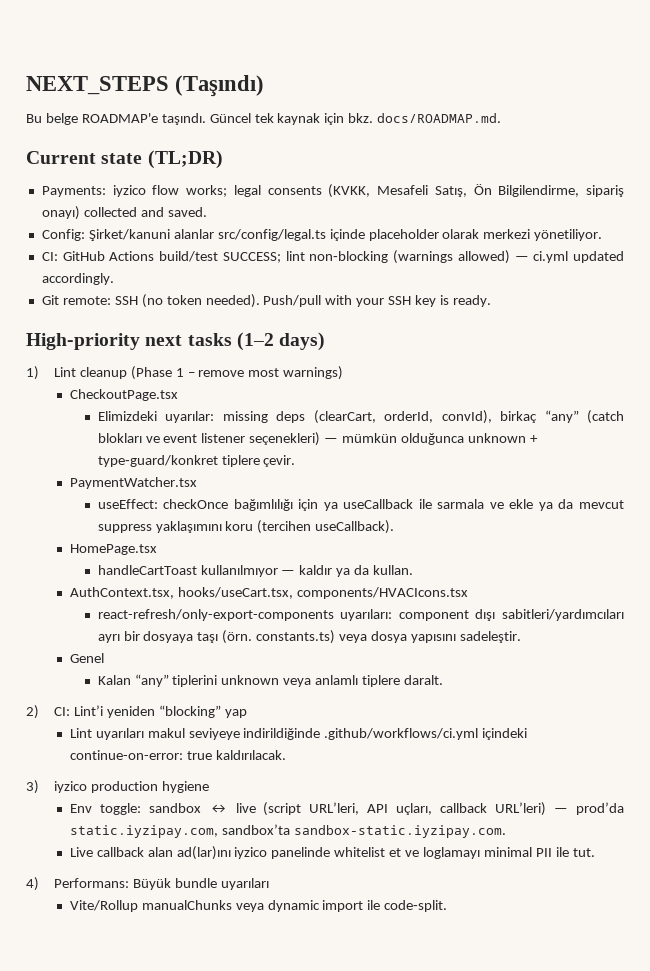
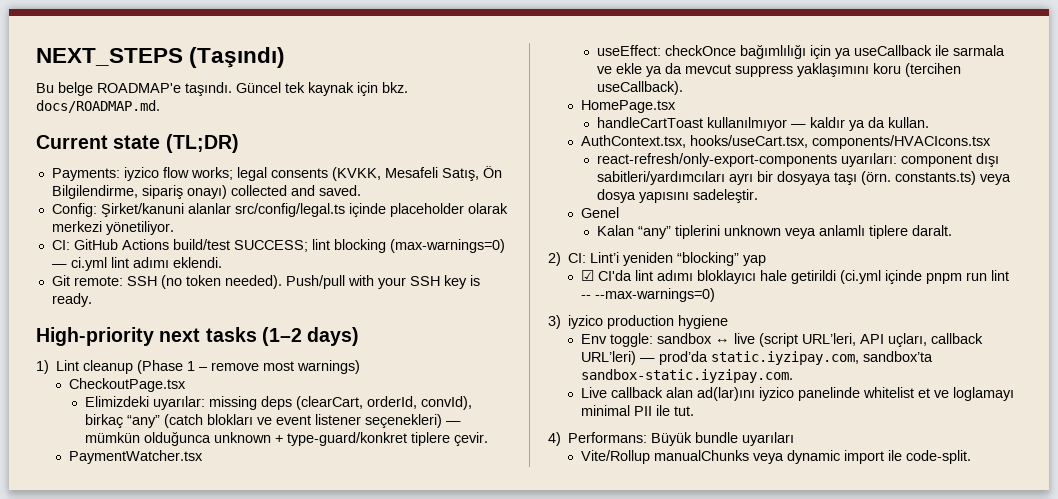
- CI: GitHub Actions build/test SUCCESS; lint non‑blocking (warnings allowed) — ci.yml updated accordingly.
+ CI: GitHub Actions build/test SUCCESS; lint blocking (max‑warnings=0) — ci.yml lint adımı eklendi.
- Lint uyarıları makul seviyeye indirildiğinde .github/workflows/ci.yml içindeki continue-on-error: true kaldırılacak.
+ ☑ CI'da lint adımı bloklayıcı hale getirildi (ci.yml içinde pnpm run lint -- --max-warnings=0)

